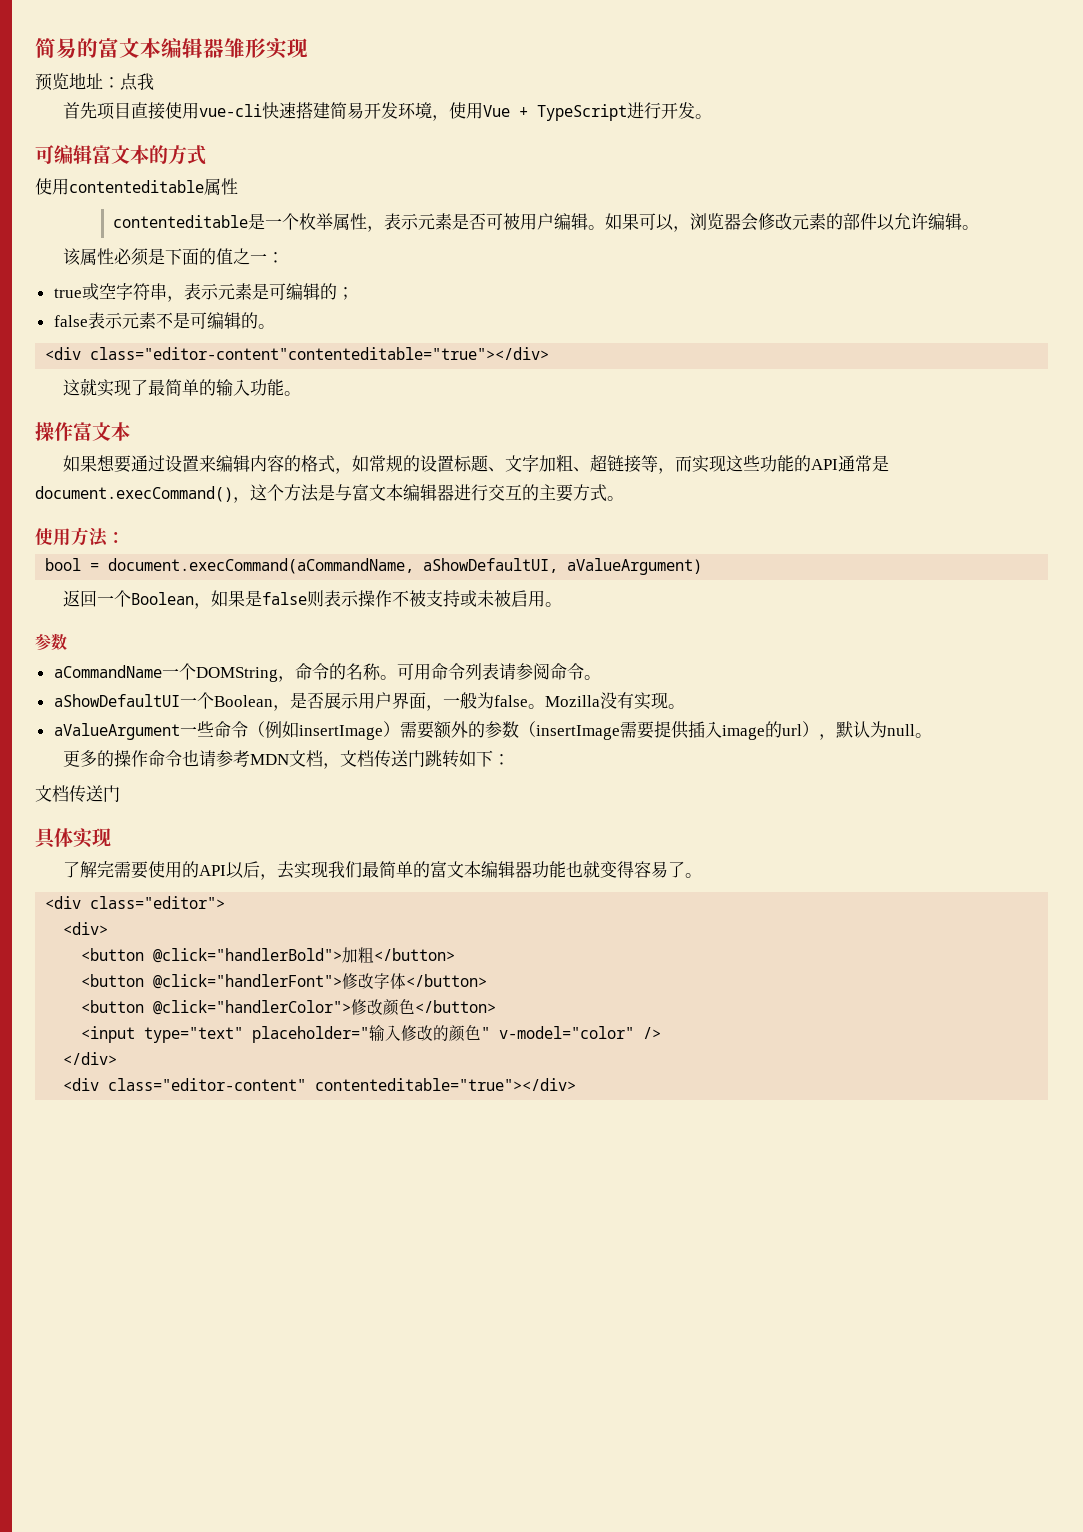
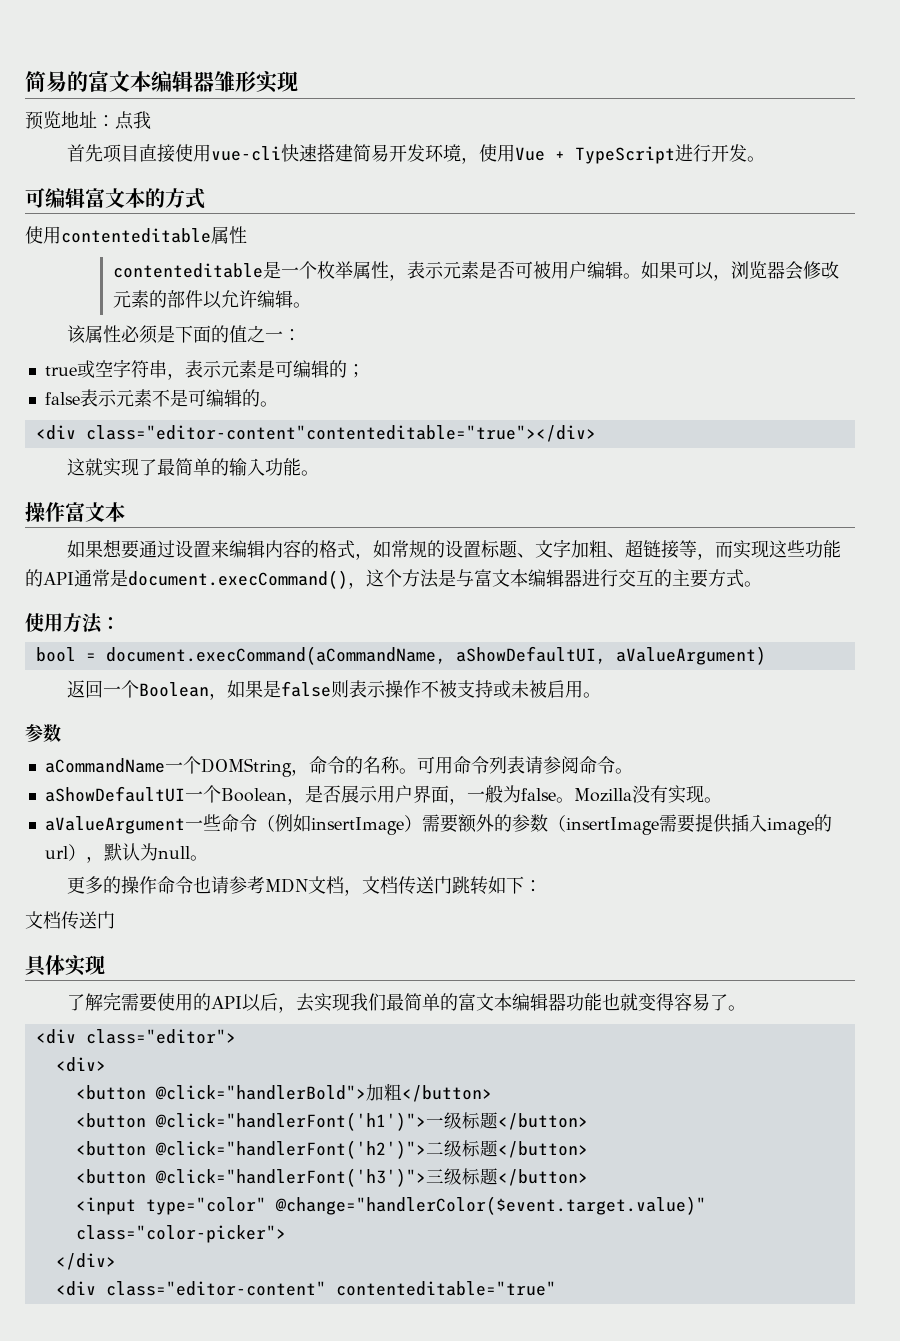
- <button @click="handlerFont">修改字体</button>
- <button @click="handlerColor">修改颜色</button>
- <input type="text" placeholder="输入修改的颜色" v-model="color" />
+ <button @click="handlerFont('h1')">一级标题</button>
+ <button @click="handlerFont('h2')">二级标题</button>
+ <button @click="handlerFont('h3')">三级标题</button>
+ <input type="color" @change="handlerColor($event.target.value)" class="color-picker">
- <div class="editor-content" contenteditable="true"></div>
+ <div class="editor-content" contenteditable="true"

